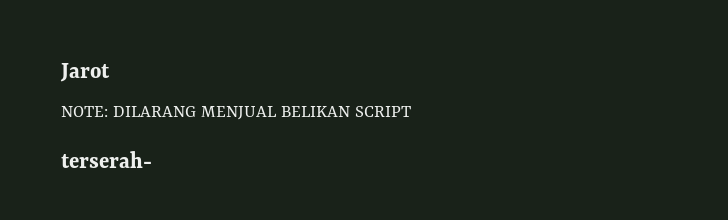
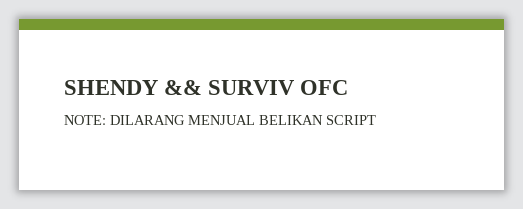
- Jarot
+ SHENDY && SURVIV OFC
- terserah-

